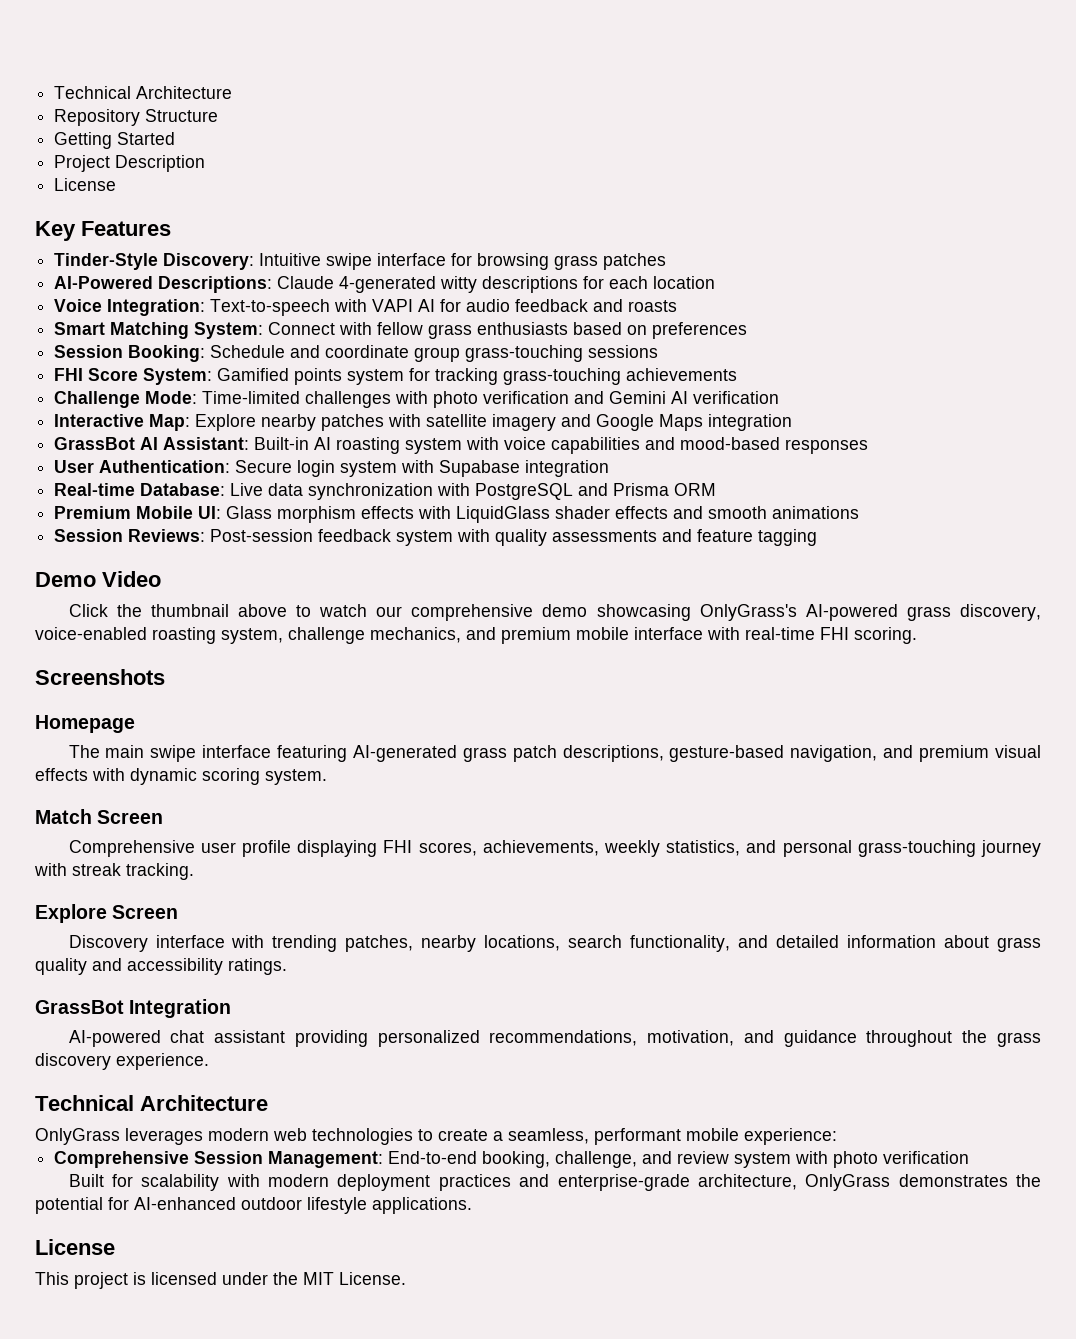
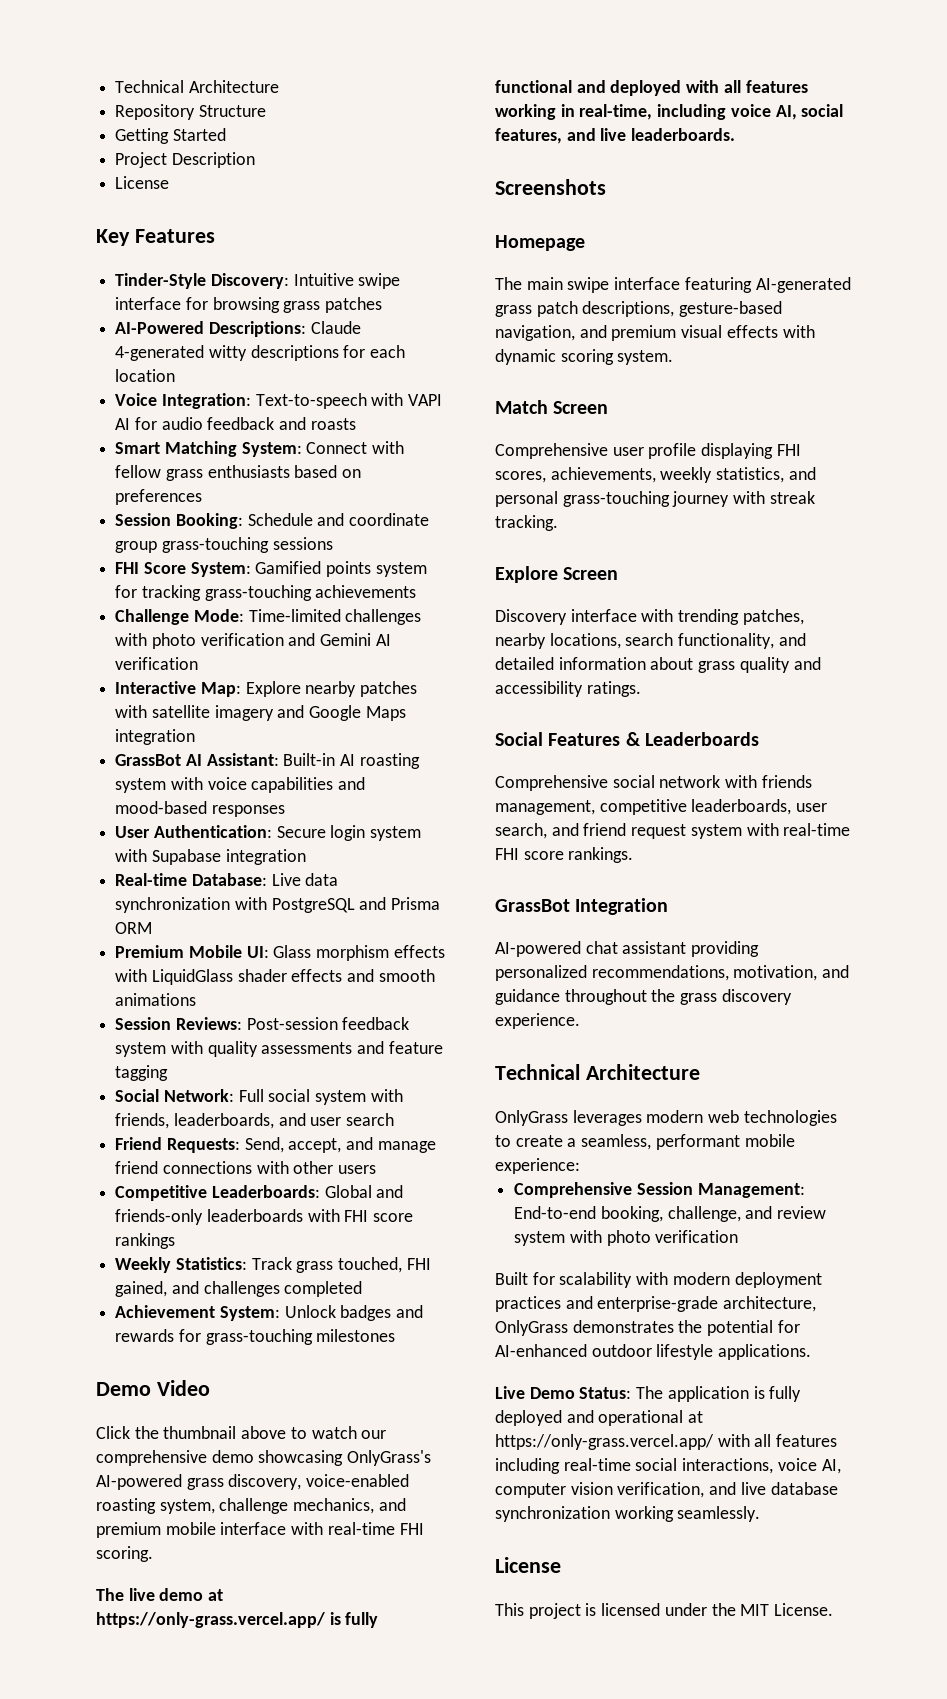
+ Social Network: Full social system with friends, leaderboards, and user search
+ Friend Requests: Send, accept, and manage friend connections with other users
+ Competitive Leaderboards: Global and friends-only leaderboards with FHI score rankings
+ Weekly Statistics: Track grass touched, FHI gained, and challenges completed
+ Achievement System: Unlock badges and rewards for grass-touching milestones
+ The live demo at https://only-grass.vercel.app/ is fully functional and deployed with all features working in real-time, including voice AI, social features, and live leaderboards.
+ Social Features & Leaderboards
+ Comprehensive social network with friends management, competitive leaderboards, user search, and friend request system with real-time FHI score rankings.
+ Live Demo Status: The application is fully deployed and operational at https://only-grass.vercel.app/ with all features including real-time social interactions, voice AI, computer vision verification, and live database synchronization working seamlessly.

